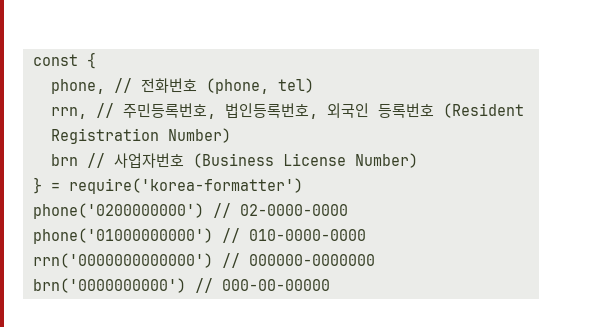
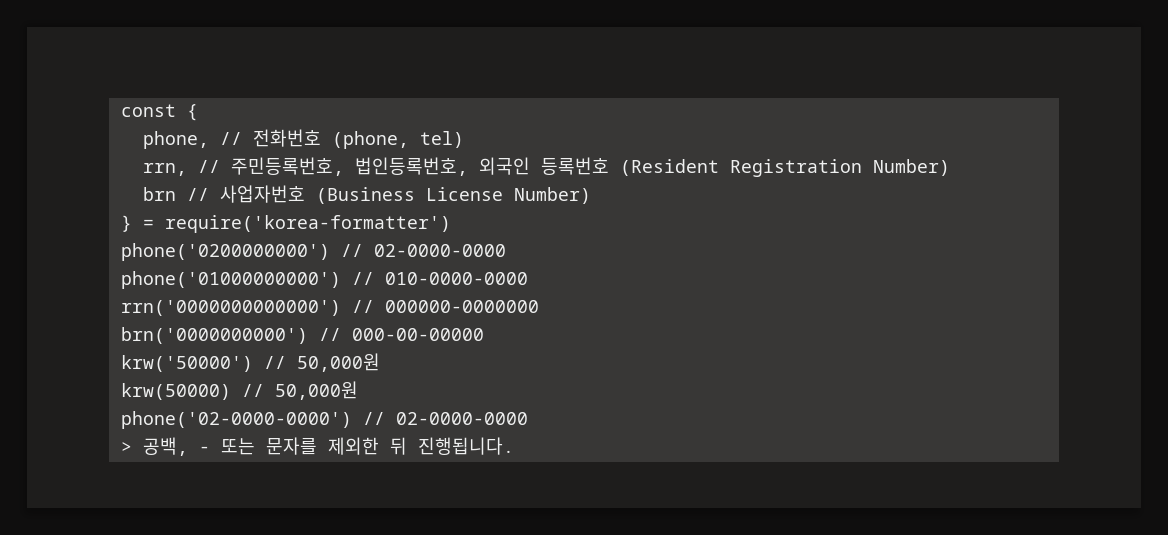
+ krw('50000') // 50,000원
+ krw(50000) // 50,000원
+ phone('02-0000-0000') // 02-0000-0000
+ > 공백, - 또는 문자를 제외한 뒤 진행됩니다.

